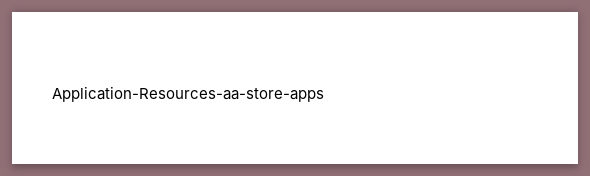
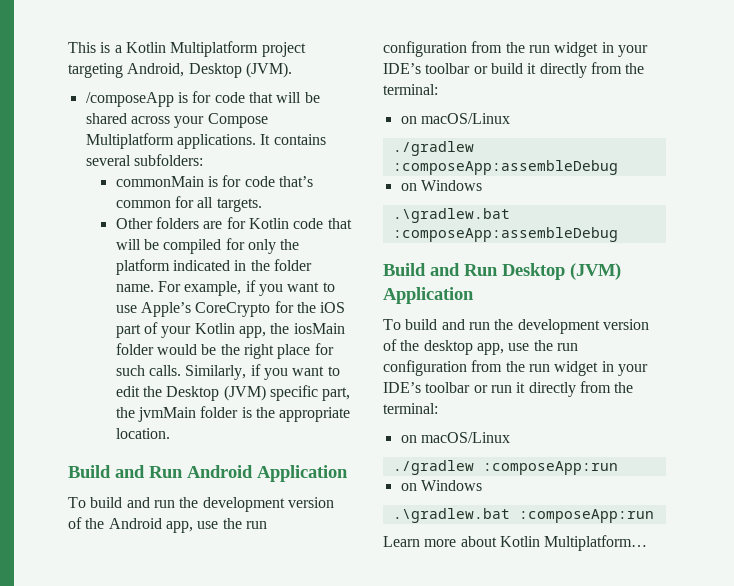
- Application-Resources-aa-store-apps
+ This is a Kotlin Multiplatform project targeting Android, Desktop (JVM).
+ /composeApp is for code that will be shared across your Compose Multiplatform applications. It contains several subfolders:
+ commonMain is for code that’s common for all targets.
+ Other folders are for Kotlin code that will be compiled for only the platform indicated in the folder name. For example, if you want to use Apple’s CoreCrypto for the iOS part of your Kotlin app, the iosMain folder would be the right place for such calls. Similarly, if you want to edit the Desktop (JVM) specific part, the jvmMain folder is the appropriate location.
+ Build and Run Android Application
+ To build and run the development version of the Android app, use the run configuration from the run widget in your IDE’s toolbar or build it directly from the terminal:
+ on macOS/Linux
+ ./gradlew :composeApp:assembleDebug
+ on Windows
+ .\gradlew.bat :composeApp:assembleDebug
+ Build and Run Desktop (JVM) Application
+ To build and run the development version of the desktop app, use the run configuration from the run widget in your IDE’s toolbar or run it directly from the terminal:
+ on macOS/Linux
+ ./gradlew :composeApp:run
+ on Windows
+ .\gradlew.bat :composeApp:run
+ Learn more about Kotlin Multiplatform…

